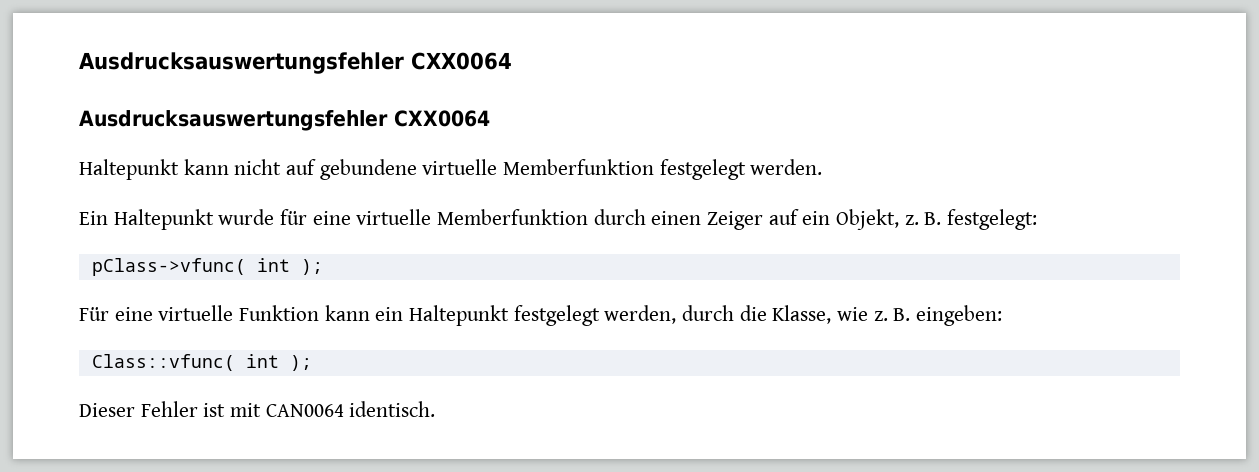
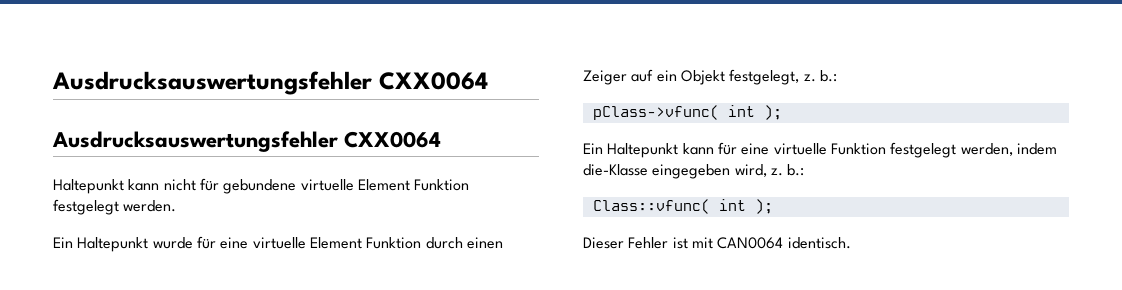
- Haltepunkt kann nicht auf gebundene virtuelle Memberfunktion festgelegt werden.
+ Haltepunkt kann nicht für gebundene virtuelle Element Funktion festgelegt werden.
- Ein Haltepunkt wurde für eine virtuelle Memberfunktion durch einen Zeiger auf ein Objekt, z. B. festgelegt:
+ Ein Haltepunkt wurde für eine virtuelle Element Funktion durch einen Zeiger auf ein Objekt festgelegt, z. b.:
- Für eine virtuelle Funktion kann ein Haltepunkt festgelegt werden, durch die Klasse, wie z. B. eingeben:
+ Ein Haltepunkt kann für eine virtuelle Funktion festgelegt werden, indem die-Klasse eingegeben wird, z. b.:

